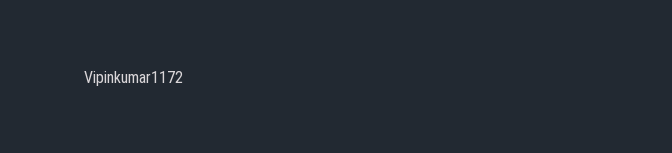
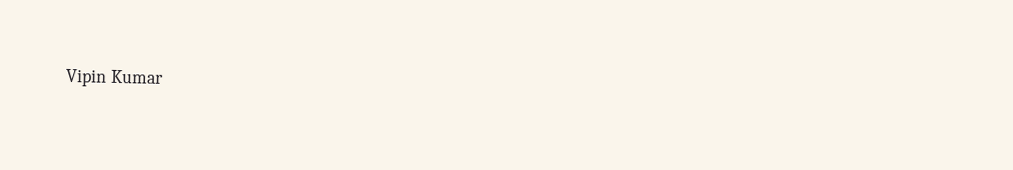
- Vipinkumar1172
+ Vipin Kumar

